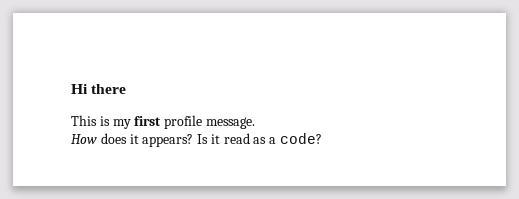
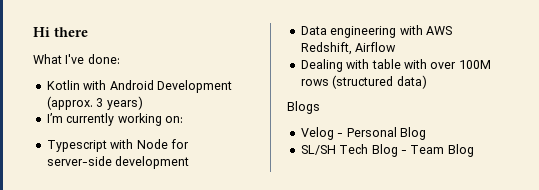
- This is my first profile message.
- How does it appears? Is it read as a code?
+ What I've done:
+ Kotlin with Android Development (approx. 3 years)
+ I’m currently working on:
+ Typescript with Node for server-side development
+ Data engineering with AWS Redshift, Airflow
+ Dealing with table with over 100M rows (structured data)
+ Blogs
+ Velog - Personal Blog
+ SL/SH Tech Blog - Team Blog

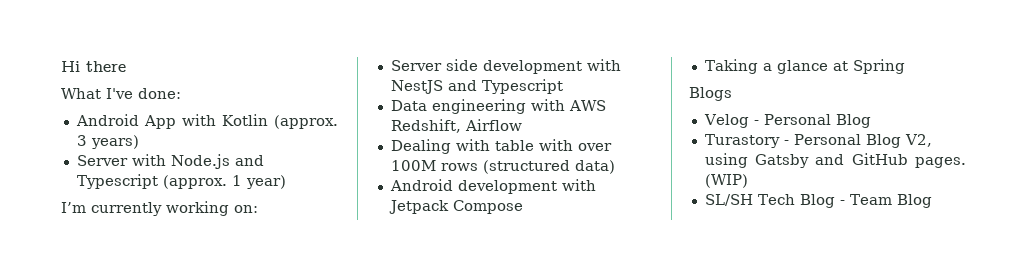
- Kotlin with Android Development (approx. 3 years)
+ Android App with Kotlin (approx. 3 years)
+ Server with Node.js and Typescript (approx. 1 year)
  I’m currently working on:
- Typescript with Node for server-side development
+ Server side development with NestJS and Typescript
+ Android development with Jetpack Compose
+ Taking a glance at Spring
+ Turastory - Personal Blog V2, using Gatsby and GitHub pages. (WIP)

